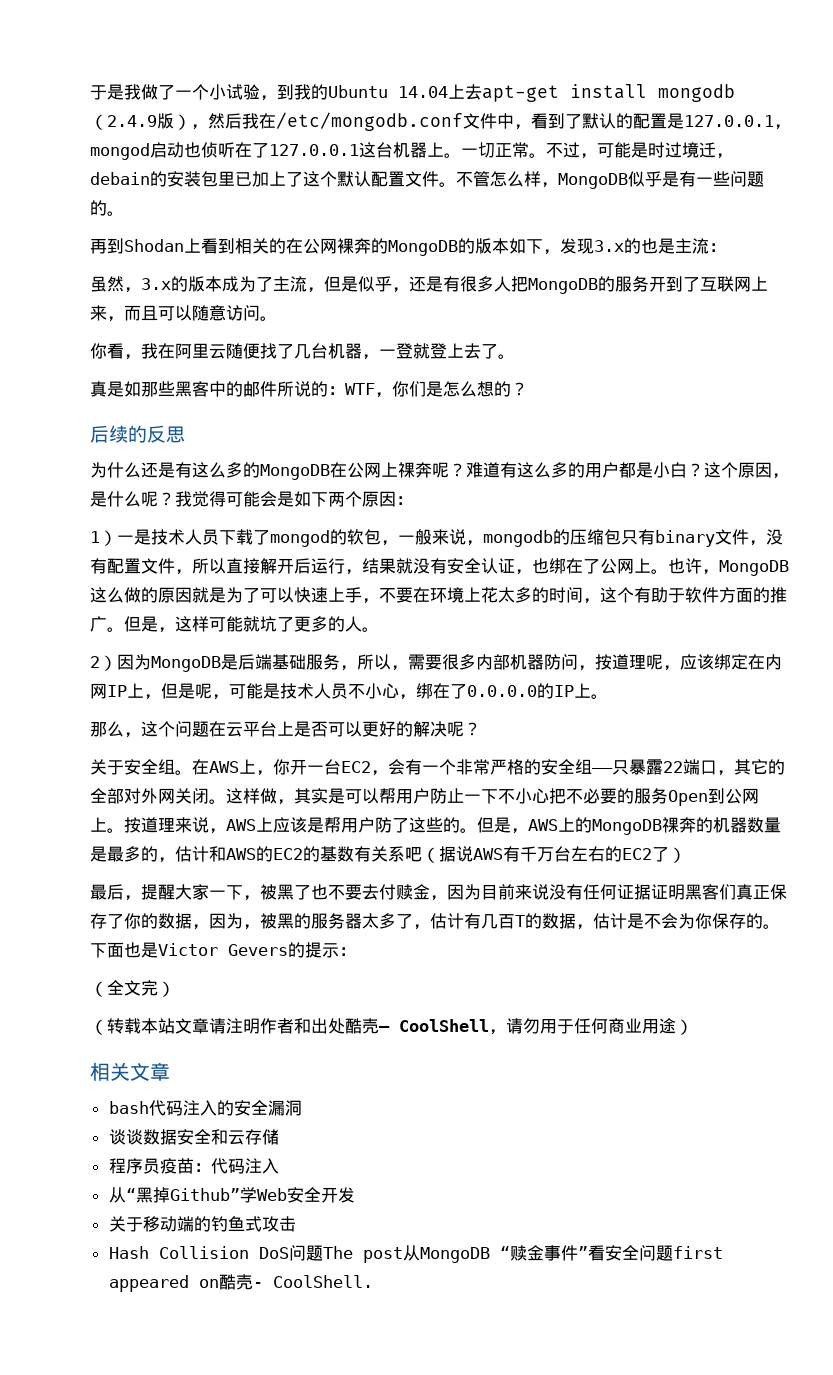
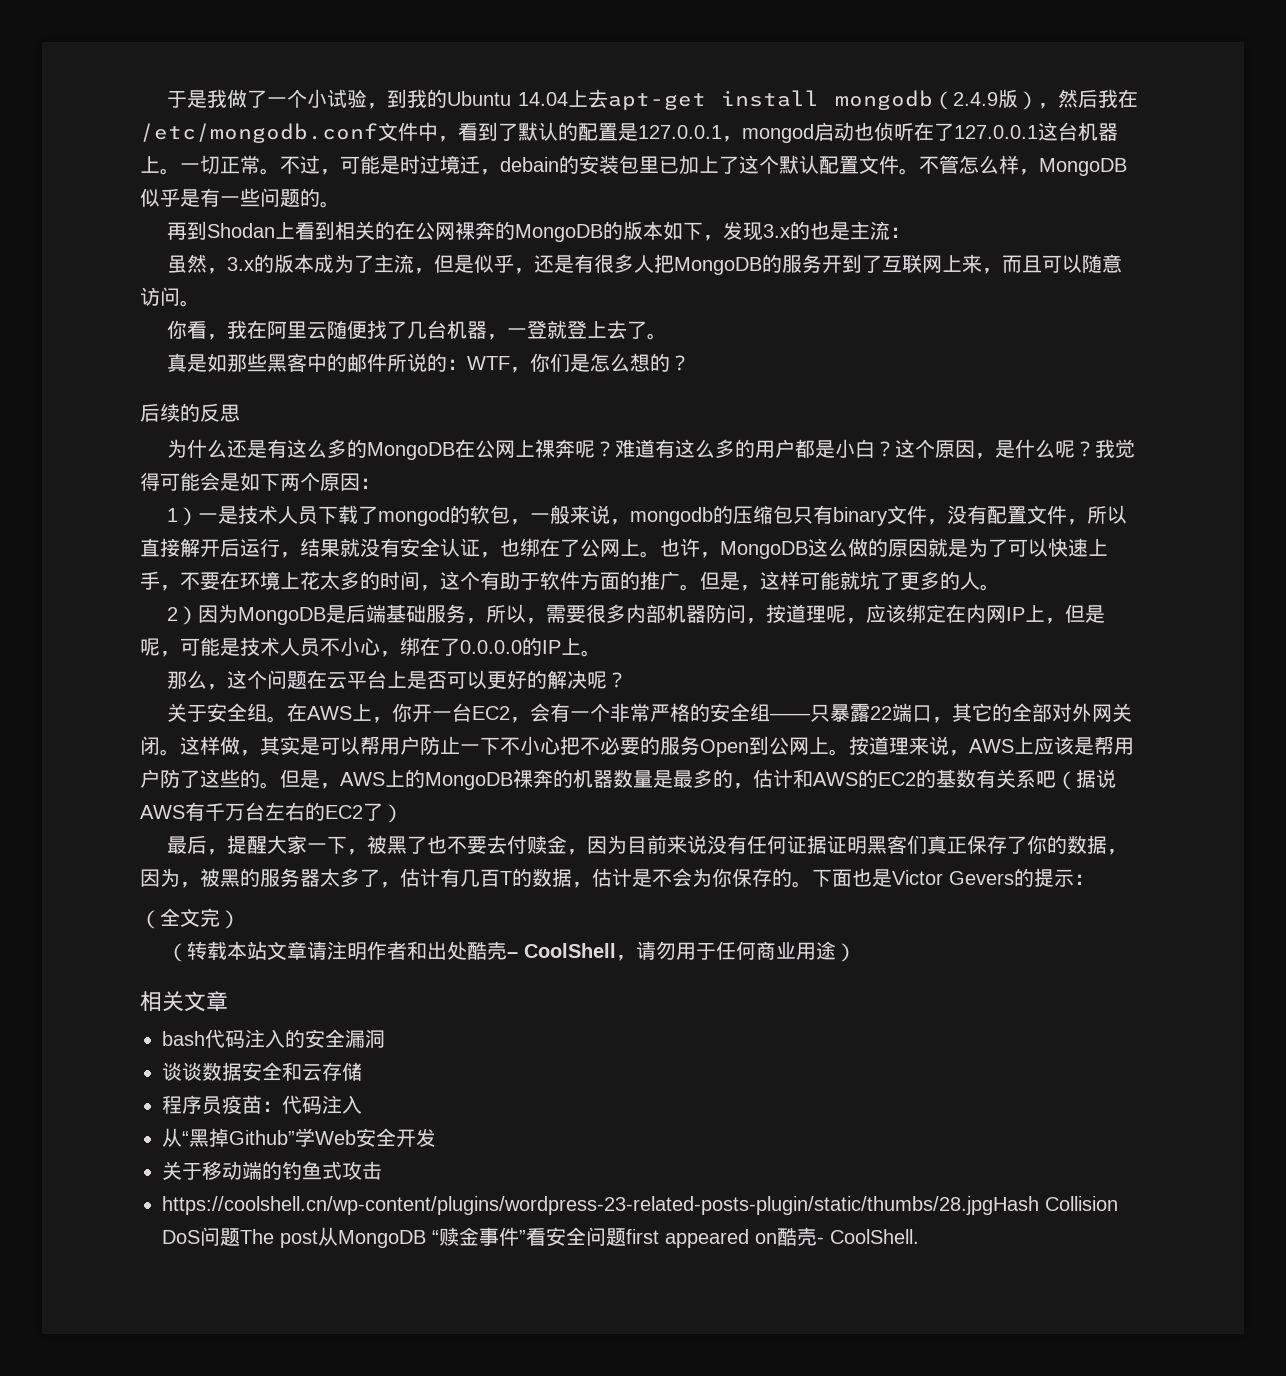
- Hash Collision DoS问题The post从MongoDB “赎金事件”看安全问题first appeared on酷壳- CoolShell.
+ https://coolshell.cn/wp-content/plugins/wordpress-23-related-posts-plugin/static/thumbs/28.jpgHash Collision DoS问题The post从MongoDB “赎金事件”看安全问题first appeared on酷壳- CoolShell.

